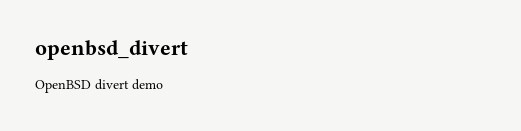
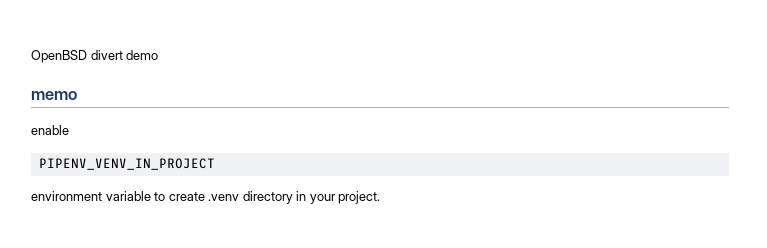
- openbsd_divert
+ memo
+ enable
+ PIPENV_VENV_IN_PROJECT
+ environment variable to create .venv directory in your project.

